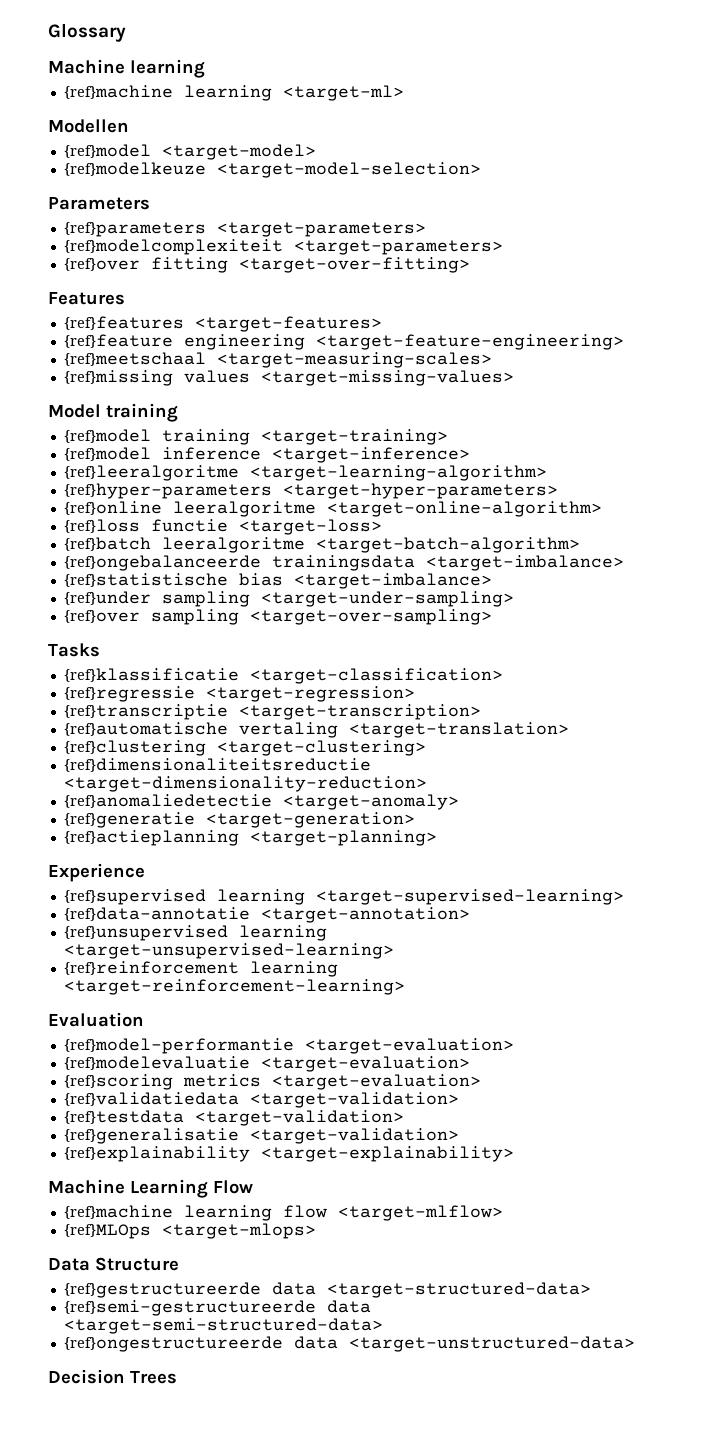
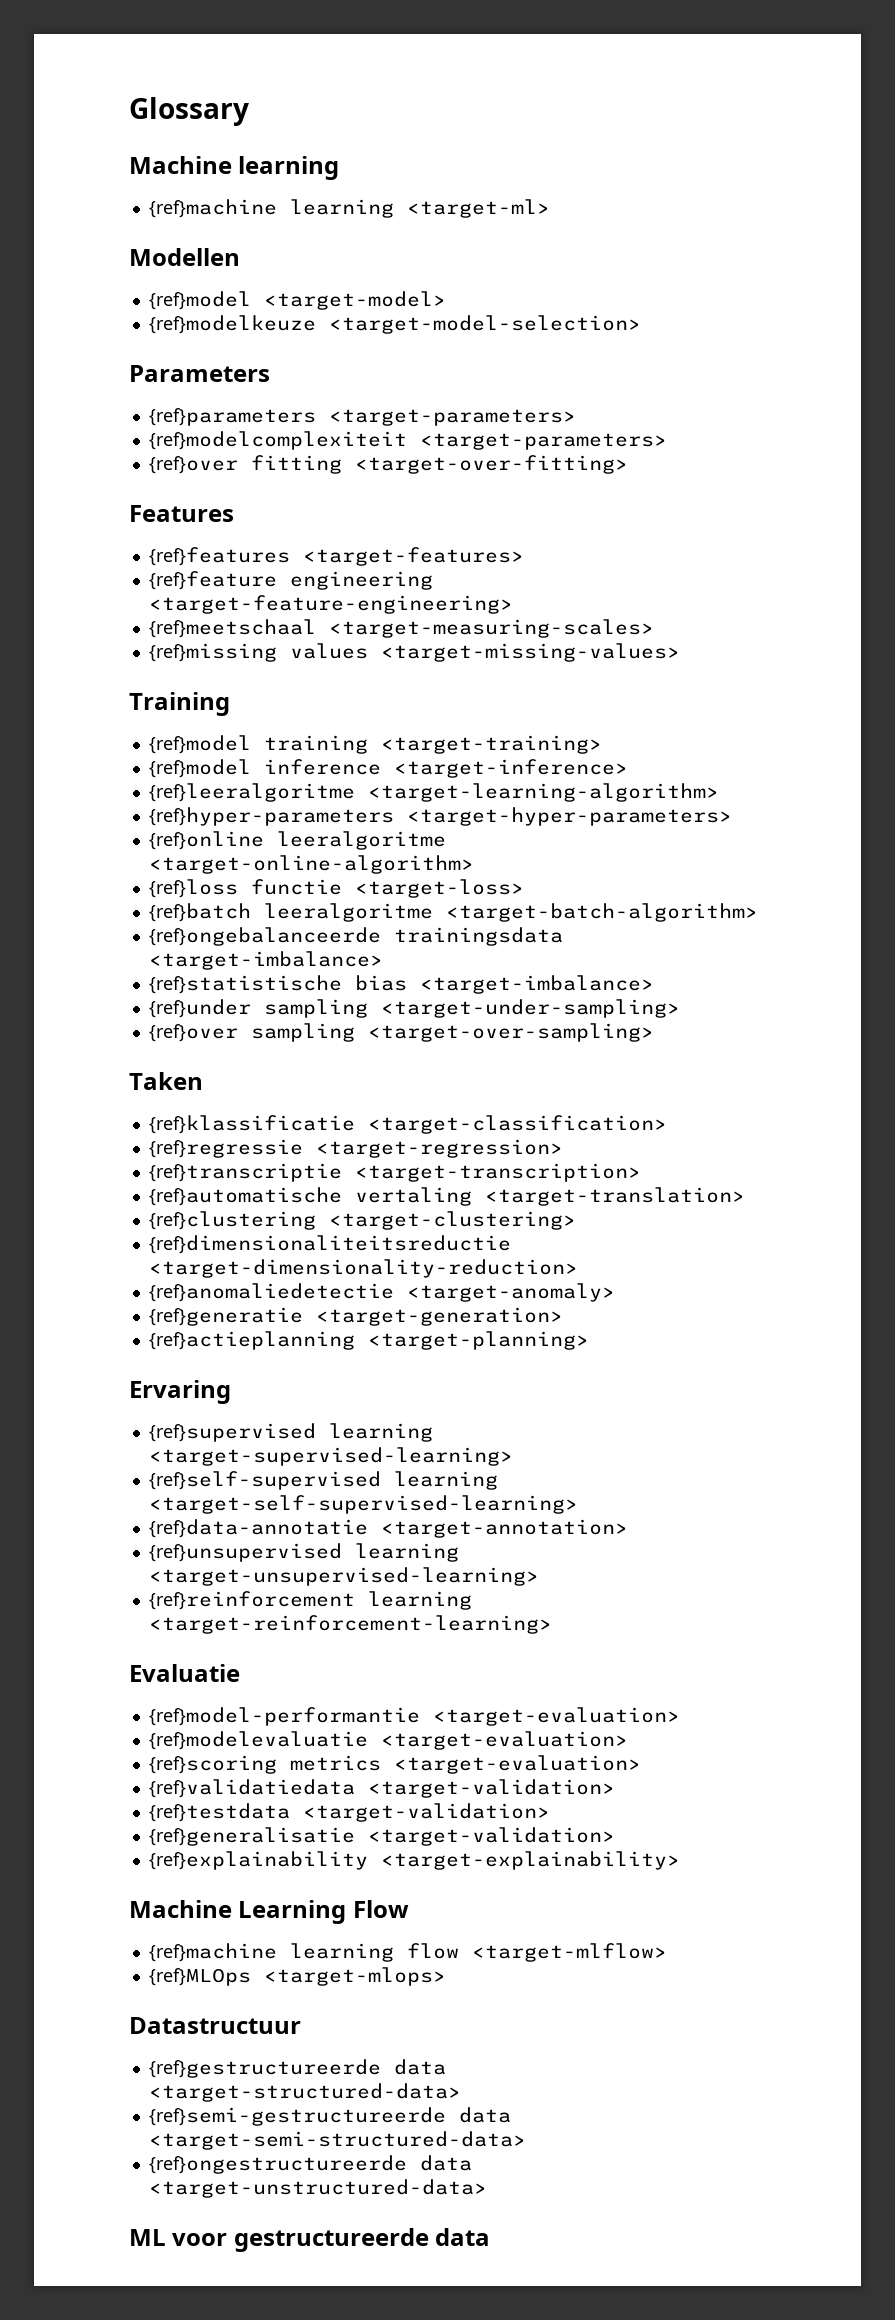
- Model training
+ Training
- Tasks
+ Taken
- Experience
+ Ervaring
+ {ref}self-supervised learning <target-self-supervised-learning>
- Evaluation
+ Evaluatie
- Data Structure
+ Datastructuur
- Decision Trees
+ ML voor gestructureerde data

